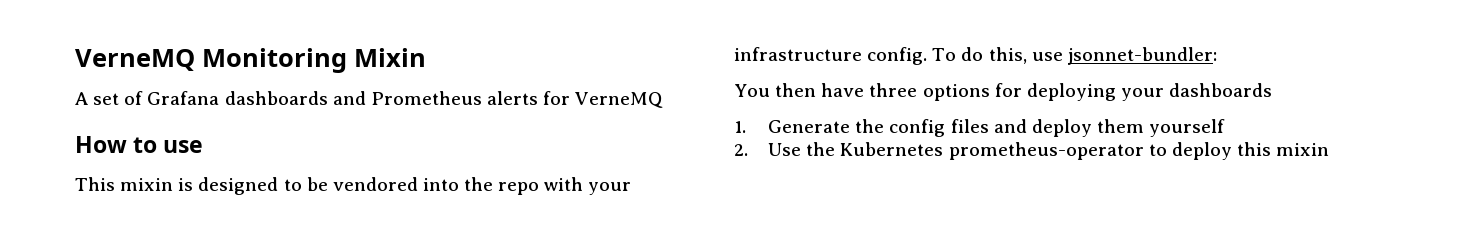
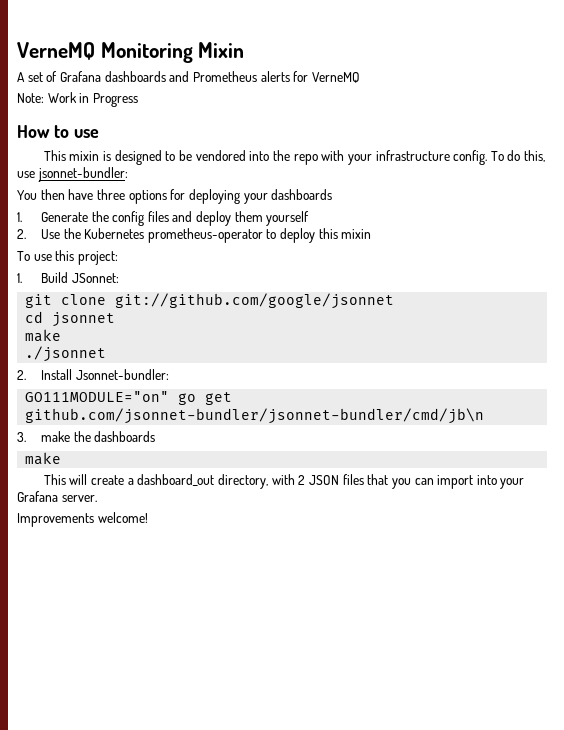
+ Note: Work in Progress
+ To use this project:
+ 1. Build JSonnet:
+ git clone git://github.com/google/jsonnet
+ cd jsonnet
+ make
+ ./jsonnet
+ 2. Install Jsonnet-bundler:
+ GO111MODULE="on" go get github.com/jsonnet-bundler/jsonnet-bundler/cmd/jb\n
+ 3. make the dashboards
+ make
+ This will create a dashboard_out directory, with 2 JSON files that you can import into your Grafana server.
+ Improvements welcome!

